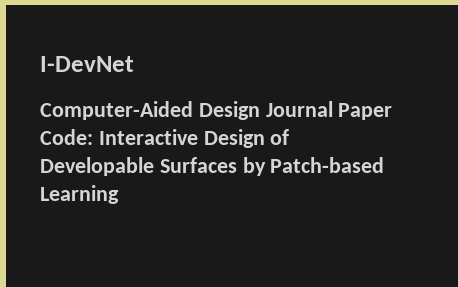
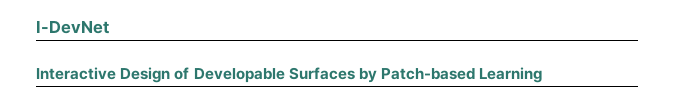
- Computer-Aided Design Journal Paper Code: Interactive Design of Developable Surfaces by Patch-based Learning
+ Interactive Design of Developable Surfaces by Patch-based Learning

